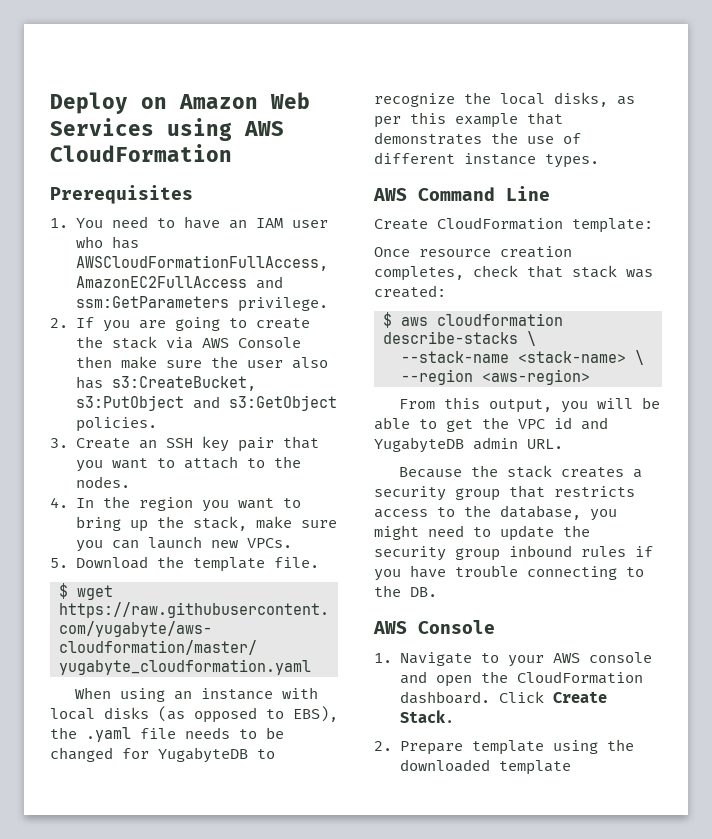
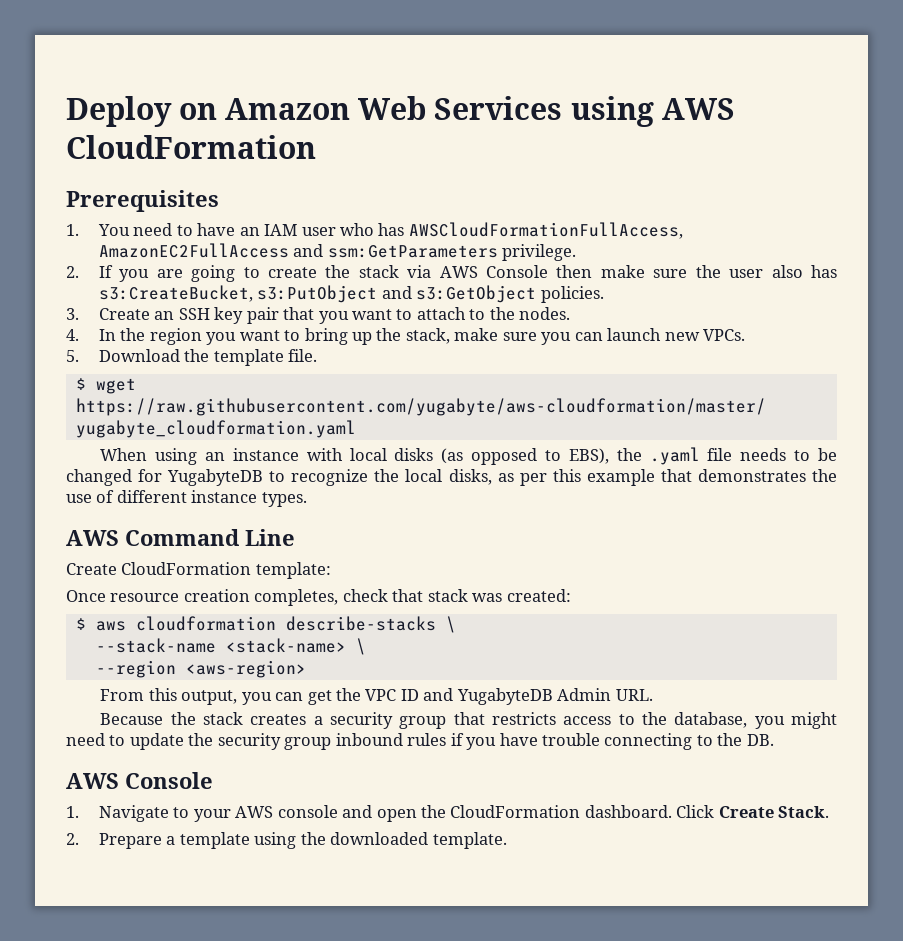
- From this output, you will be able to get the VPC id and YugabyteDB admin URL.
+ From this output, you can get the VPC ID and YugabyteDB Admin URL.
- 2. Prepare template using the downloaded template
+ 2. Prepare a template using the downloaded template.

